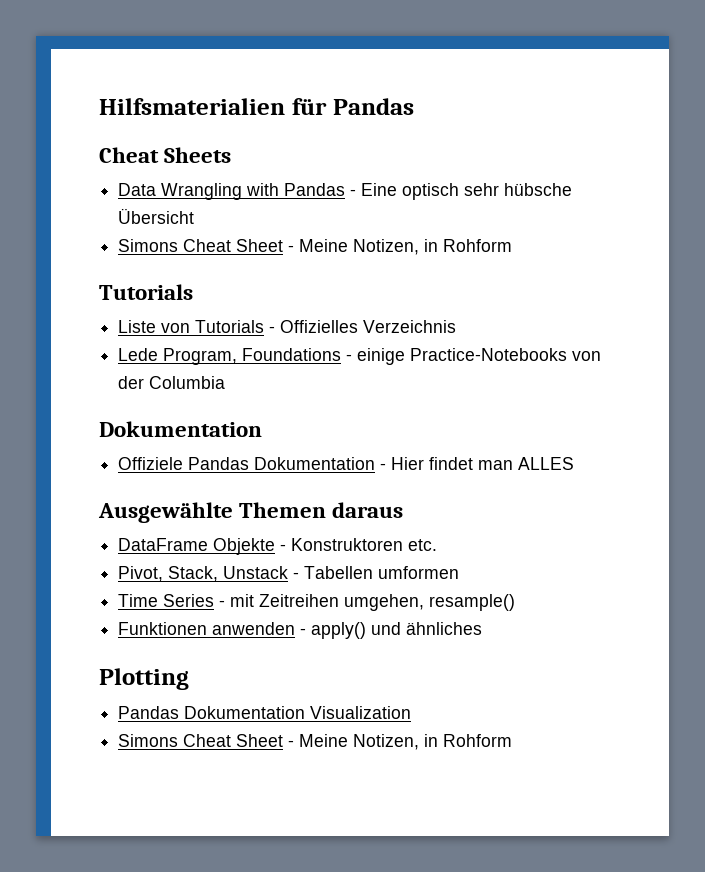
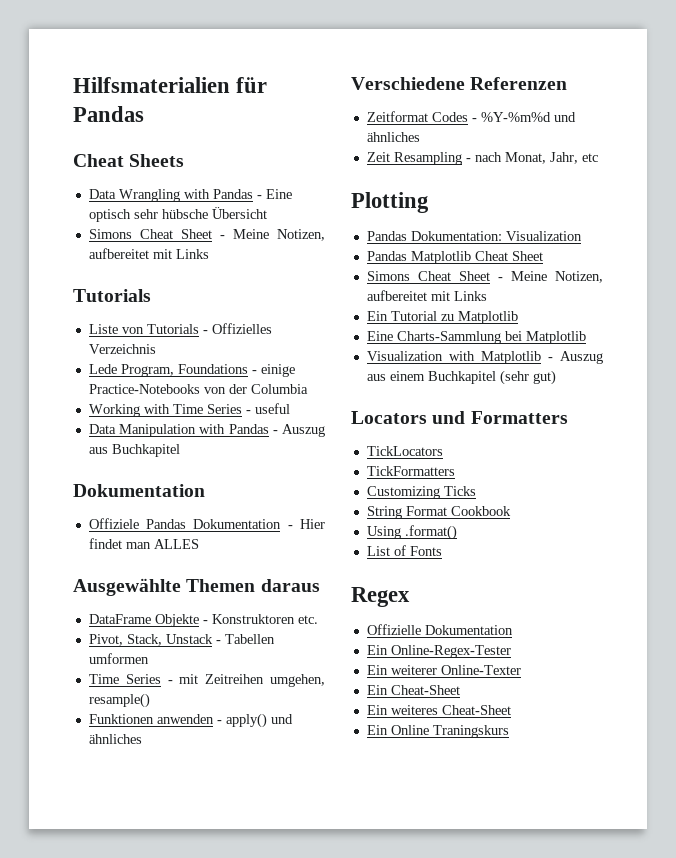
  Data Wrangling with Pandas - Eine optisch sehr hübsche Übersicht
- Simons Cheat Sheet - Meine Notizen, in Rohform
+ Simons Cheat Sheet - Meine Notizen, aufbereitet mit Links
+ Working with Time Series - useful
+ Data Manipulation with Pandas - Auszug aus Buchkapitel
+ Verschiedene Referenzen
+ Zeitformat Codes - %Y-%m%d und ähnliches
+ Zeit Resampling - nach Monat, Jahr, etc
- Pandas Dokumentation Visualization
- Simons Cheat Sheet - Meine Notizen, in Rohform
+ Pandas Dokumentation: Visualization
+ Pandas Matplotlib Cheat Sheet
+ Simons Cheat Sheet - Meine Notizen, aufbereitet mit Links
+ Ein Tutorial zu Matplotlib
+ Eine Charts-Sammlung bei Matplotlib
+ Visualization with Matplotlib - Auszug aus einem Buchkapitel (sehr gut)
+ Locators und Formatters
+ TickLocators
+ TickFormatters
+ Customizing Ticks
+ String Format Cookbook
+ Using .format()
+ List of Fonts
+ Regex
+ Offizielle Dokumentation
+ Ein Online-Regex-Tester
+ Ein weiterer Online-Texter
+ Ein Cheat-Sheet
+ Ein weiteres Cheat-Sheet
+ Ein Online Traningskurs

